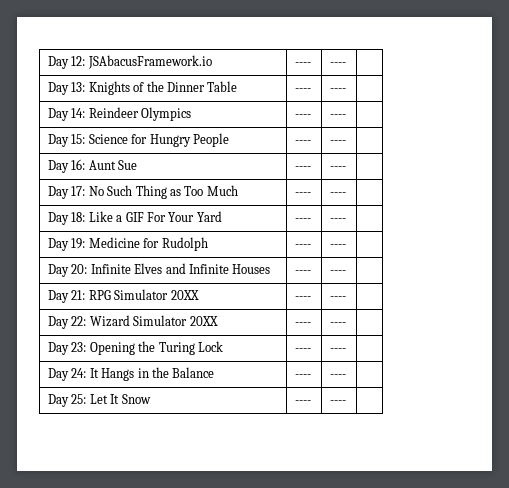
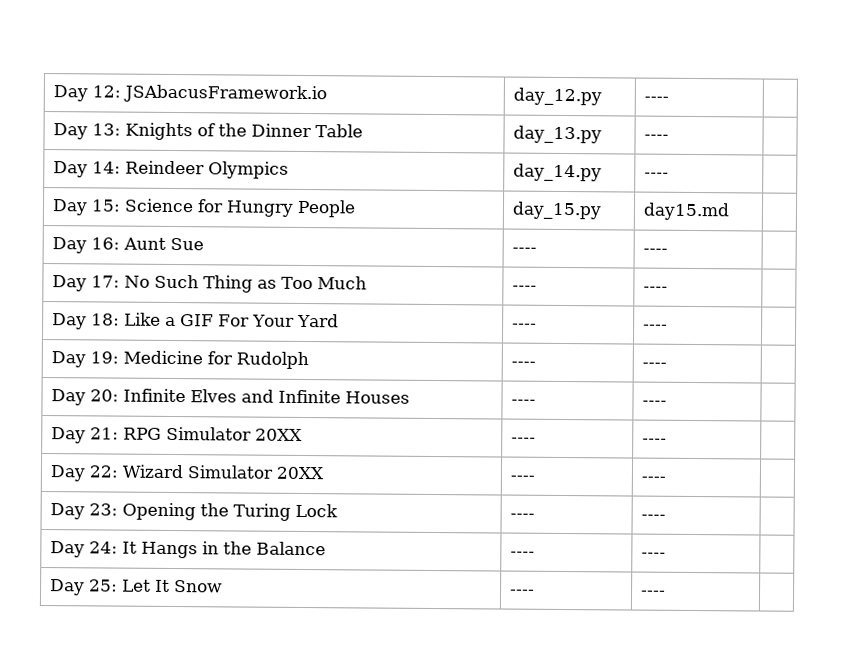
- Day 12: JSAbacusFramework.io | ---- | ---- |
+ Day 12: JSAbacusFramework.io | day_12.py | ---- |
- Day 13: Knights of the Dinner Table | ---- | ---- |
+ Day 13: Knights of the Dinner Table | day_13.py | ---- |
- Day 14: Reindeer Olympics | ---- | ---- |
+ Day 14: Reindeer Olympics | day_14.py | ---- |
- Day 15: Science for Hungry People | ---- | ---- |
+ Day 15: Science for Hungry People | day_15.py | day15.md |

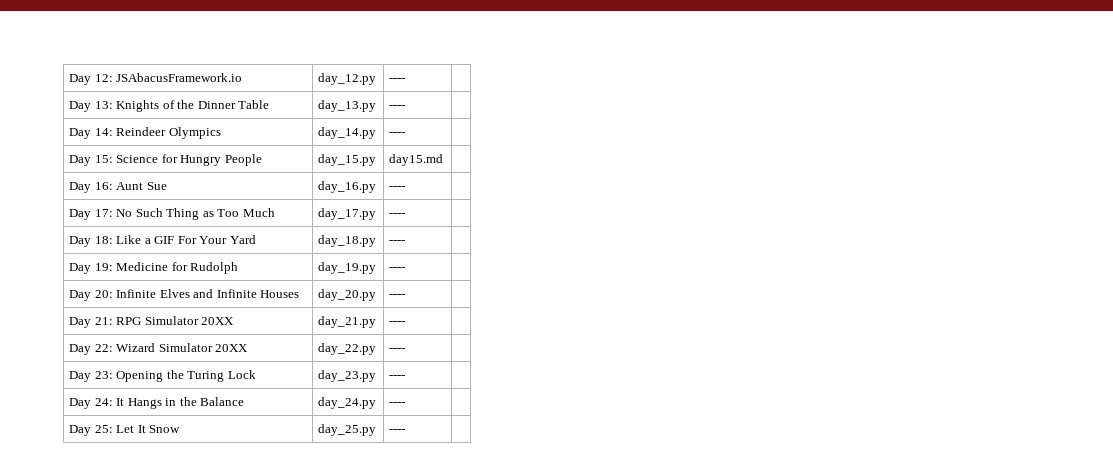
- Day 16: Aunt Sue | ---- | ---- |
+ Day 16: Aunt Sue | day_16.py | ---- |
- Day 17: No Such Thing as Too Much | ---- | ---- |
+ Day 17: No Such Thing as Too Much | day_17.py | ---- |
- Day 18: Like a GIF For Your Yard | ---- | ---- |
+ Day 18: Like a GIF For Your Yard | day_18.py | ---- |
- Day 19: Medicine for Rudolph | ---- | ---- |
+ Day 19: Medicine for Rudolph | day_19.py | ---- |
- Day 20: Infinite Elves and Infinite Houses | ---- | ---- |
+ Day 20: Infinite Elves and Infinite Houses | day_20.py | ---- |
- Day 21: RPG Simulator 20XX | ---- | ---- |
+ Day 21: RPG Simulator 20XX | day_21.py | ---- |
- Day 22: Wizard Simulator 20XX | ---- | ---- |
+ Day 22: Wizard Simulator 20XX | day_22.py | ---- |
- Day 23: Opening the Turing Lock | ---- | ---- |
+ Day 23: Opening the Turing Lock | day_23.py | ---- |
- Day 24: It Hangs in the Balance | ---- | ---- |
+ Day 24: It Hangs in the Balance | day_24.py | ---- |
- Day 25: Let It Snow | ---- | ---- |
+ Day 25: Let It Snow | day_25.py | ---- |

